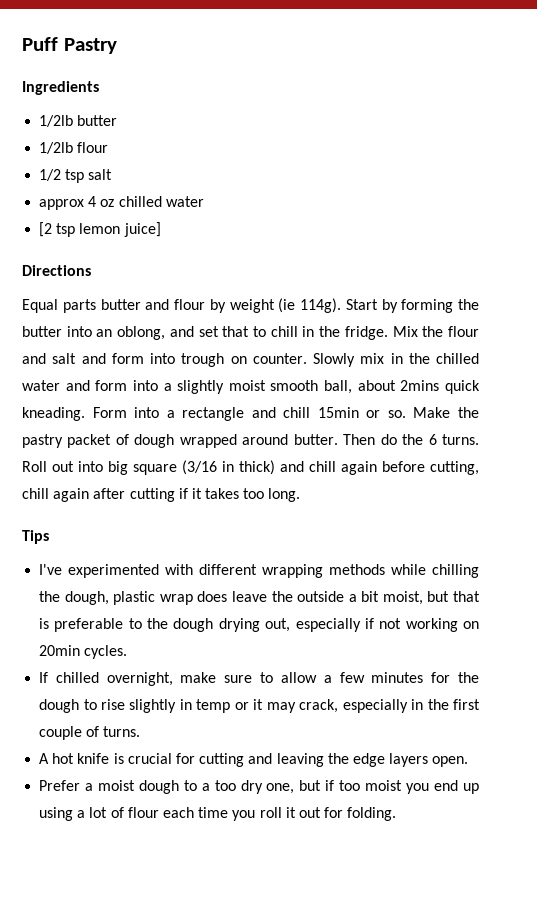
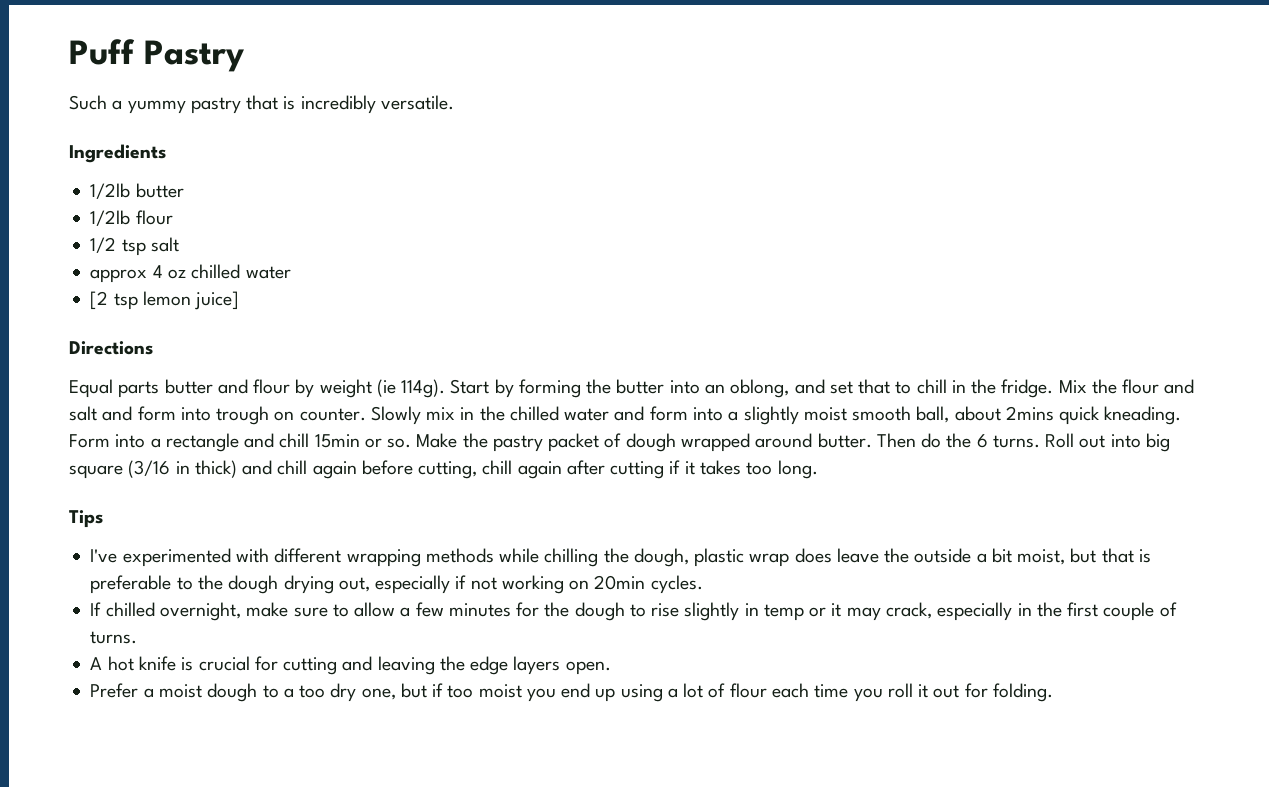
+ Such a yummy pastry that is incredibly versatile.

